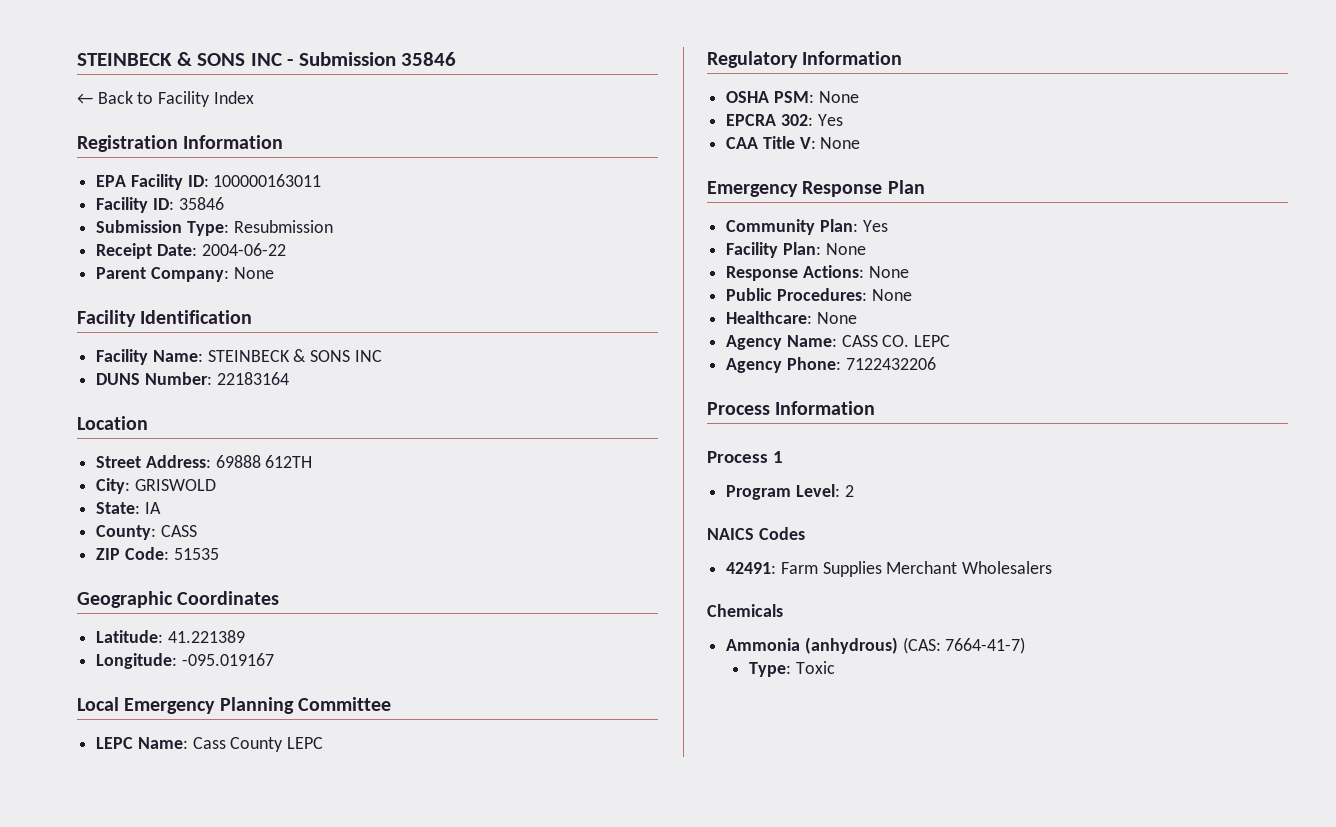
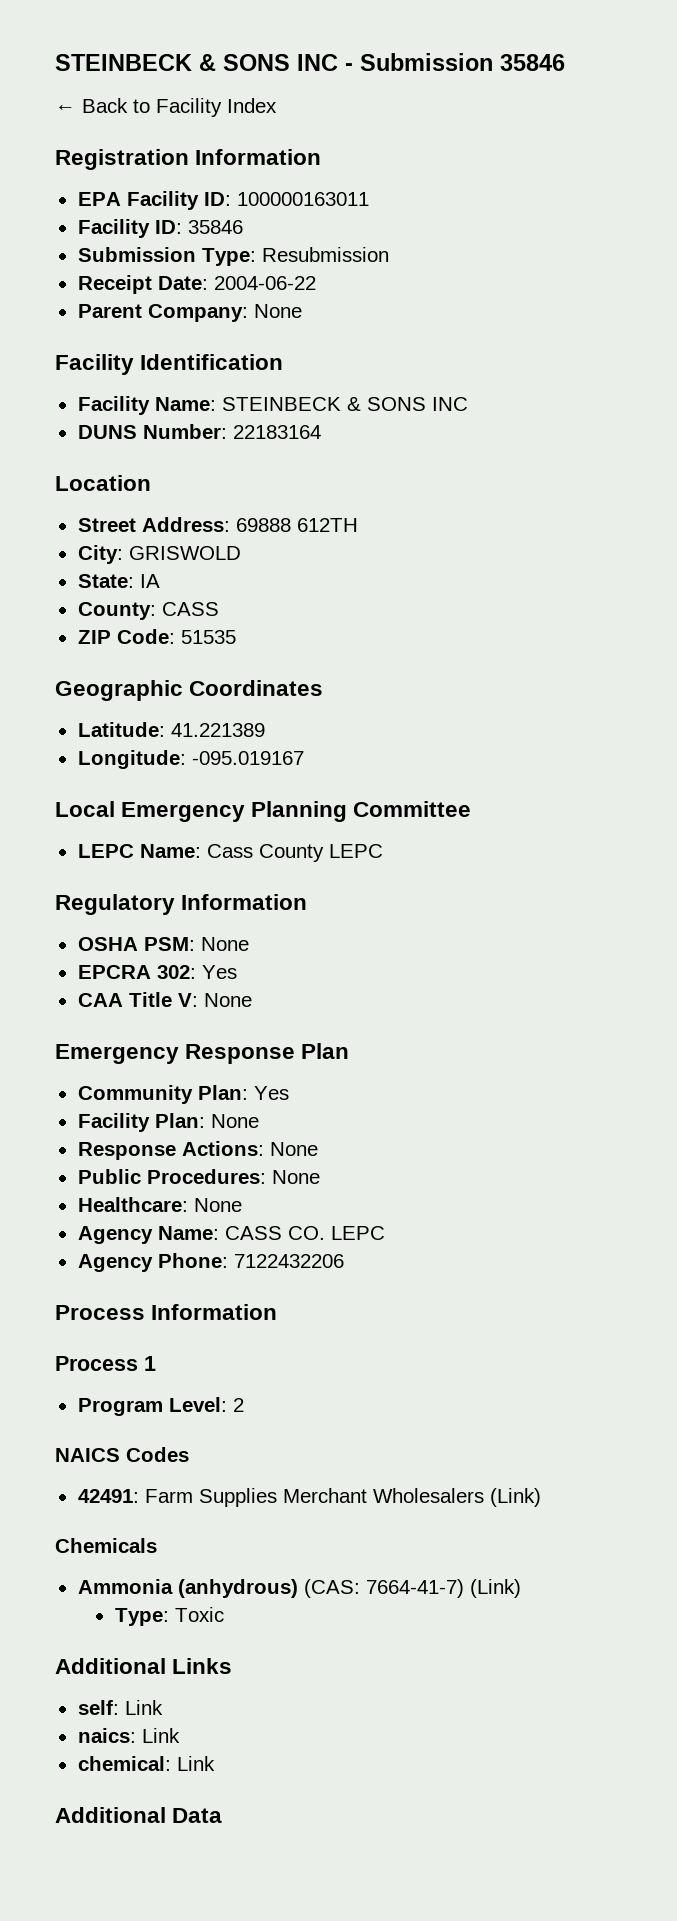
- 42491: Farm Supplies Merchant Wholesalers
+ 42491: Farm Supplies Merchant Wholesalers (Link)
- Ammonia (anhydrous) (CAS: 7664-41-7)
+ Ammonia (anhydrous) (CAS: 7664-41-7) (Link)
+ Additional Links
+ self: Link
+ naics: Link
+ chemical: Link
+ Additional Data

